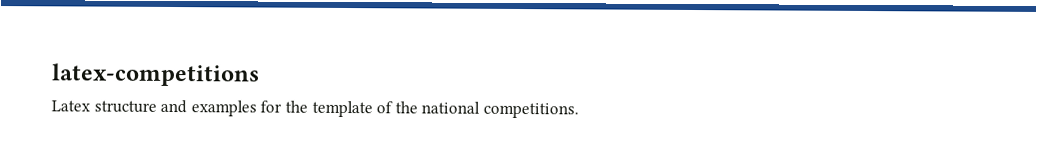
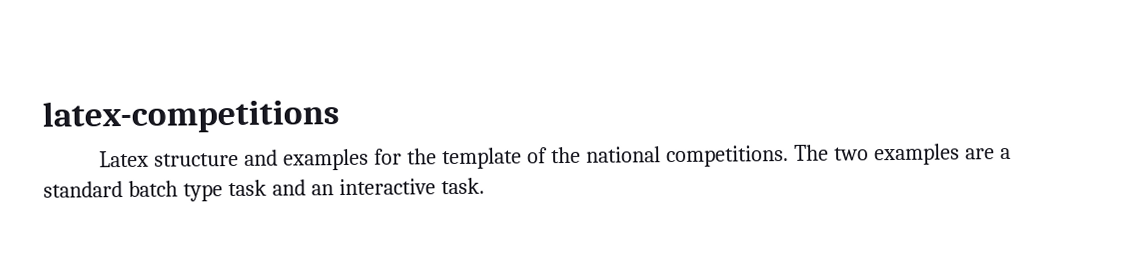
+ The two examples are a standard batch type task and an interactive task.

